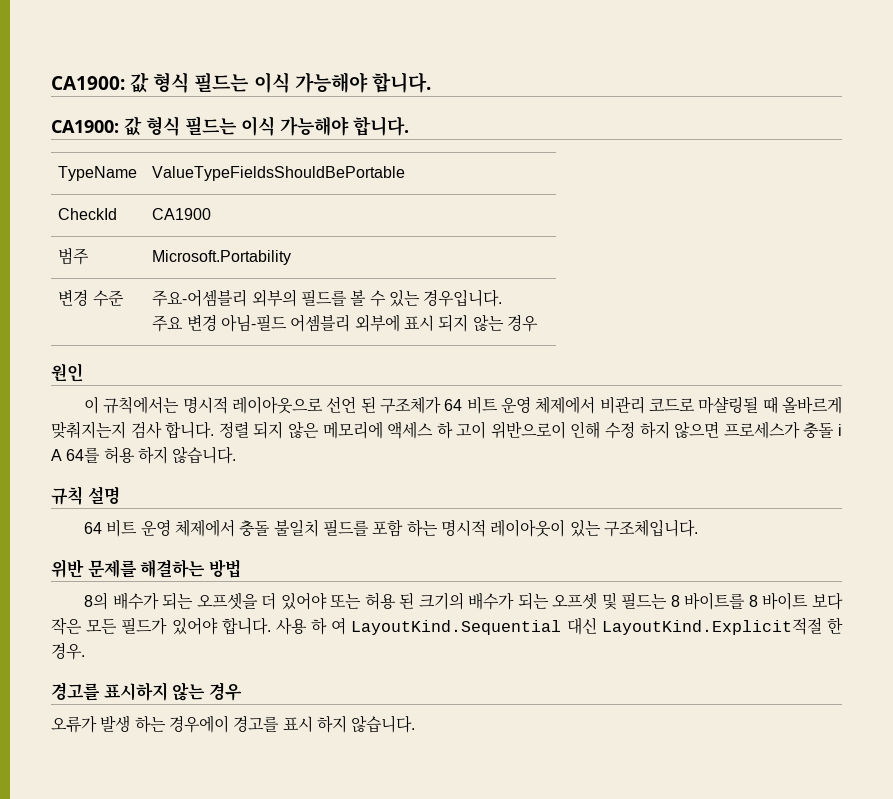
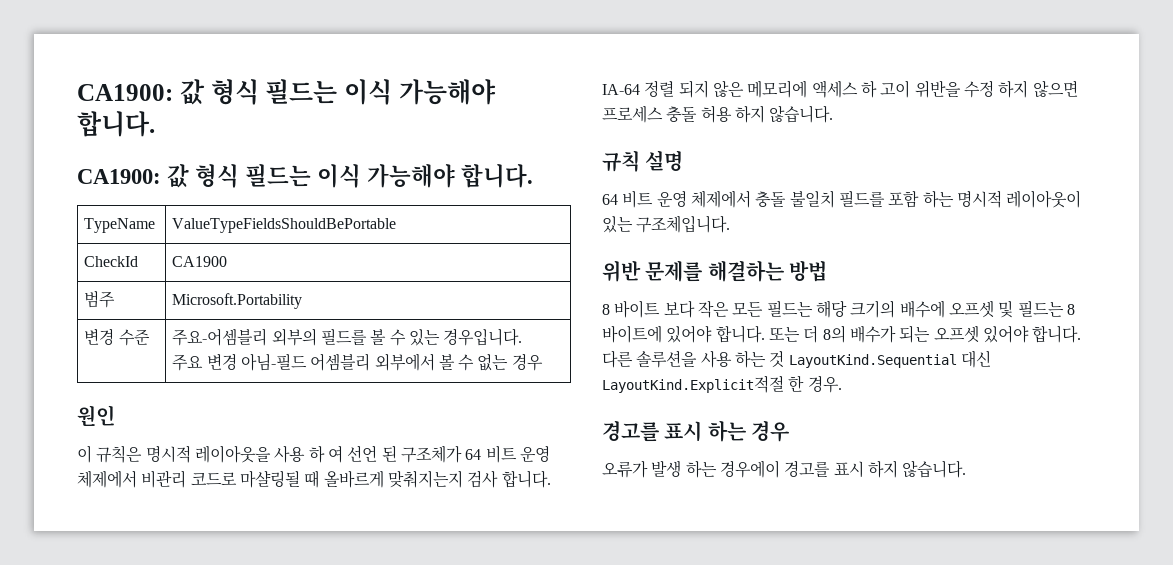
  변경 수준 | 주요-어셈블리 외부의 필드를 볼 수 있는 경우입니다.
- 주요 변경 아님-필드 어셈블리 외부에 표시 되지 않는 경우
+ 주요 변경 아님-필드 어셈블리 외부에서 볼 수 없는 경우
- 이 규칙에서는 명시적 레이아웃으로 선언 된 구조체가 64 비트 운영 체제에서 비관리 코드로 마샬링될 때 올바르게 맞춰지는지 검사 합니다.
+ 이 규칙은 명시적 레이아웃을 사용 하 여 선언 된 구조체가 64 비트 운영 체제에서 비관리 코드로 마샬링될 때 올바르게 맞춰지는지 검사 합니다.
- 정렬 되지 않은 메모리에 액세스 하 고이 위반으로이 인해 수정 하지 않으면 프로세스가 충돌 i A 64를 허용 하지 않습니다.
+ IA-64 정렬 되지 않은 메모리에 액세스 하 고이 위반을 수정 하지 않으면 프로세스 충돌 허용 하지 않습니다.
- 8의 배수가 되는 오프셋을 더 있어야 또는 허용 된 크기의 배수가 되는 오프셋 및 필드는 8 바이트를 8 바이트 보다 작은 모든 필드가 있어야 합니다. 사용 하 여 LayoutKind.Sequential 대신 LayoutKind.Explicit적절 한 경우.
+ 8 바이트 보다 작은 모든 필드는 해당 크기의 배수에 오프셋 및 필드는 8 바이트에 있어야 합니다. 또는 더 8의 배수가 되는 오프셋 있어야 합니다. 다른 솔루션을 사용 하는 것 LayoutKind.Sequential 대신 LayoutKind.Explicit적절 한 경우.
- 경고를 표시하지 않는 경우
+ 경고를 표시 하는 경우

